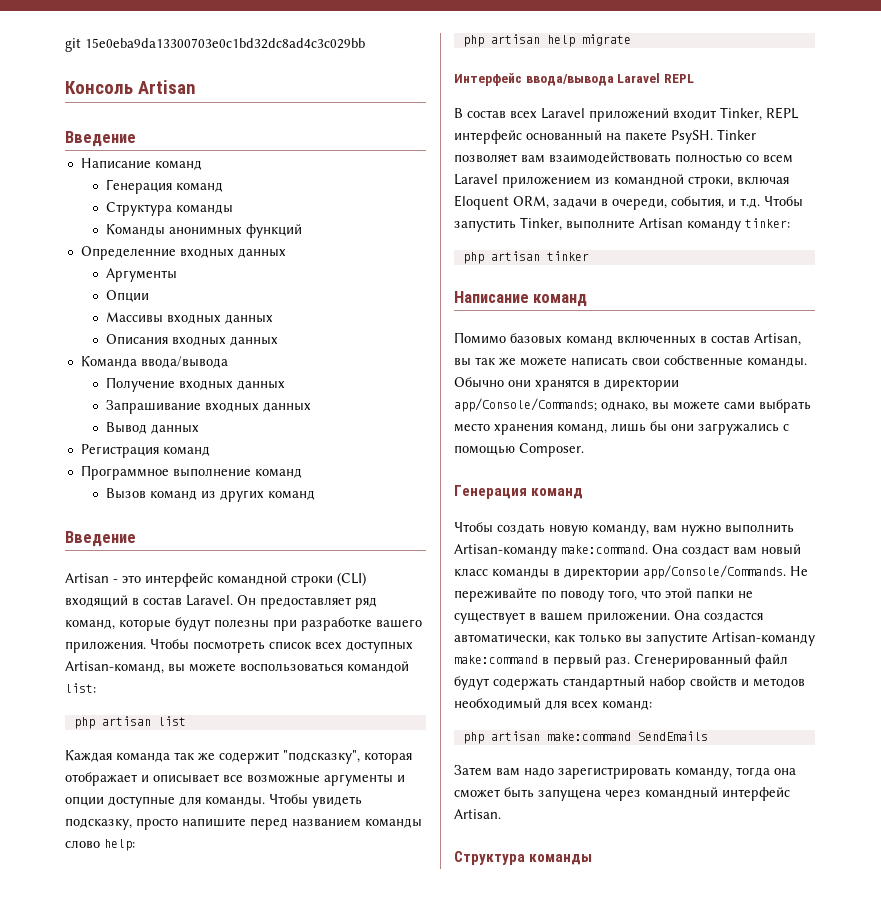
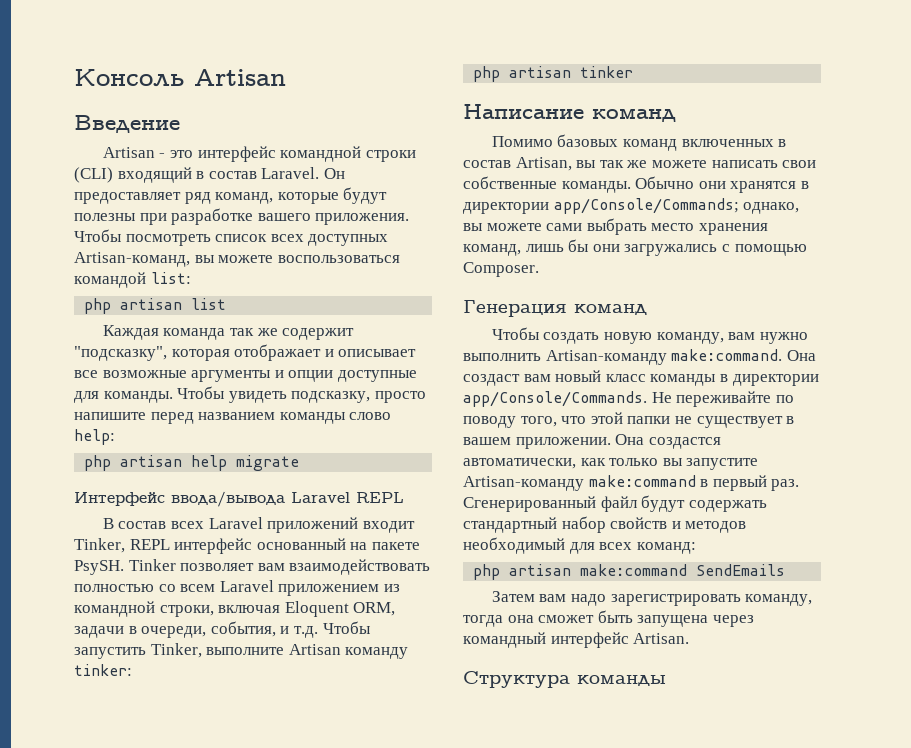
- git 15e0eba9da13300703e0c1bd32dc8ad4c3c029bb
  Консоль Artisan
- Введение
- Написание команд
- Генерация команд
- Структура команды
- Команды анонимных функций
- Определенние входных данных
- Аргументы
- Опции
- Массивы входных данных
- Описания входных данных
- Команда ввода/вывода
- Получение входных данных
- Запрашивание входных данных
- Вывод данных
- Регистрация команд
- Программное выполнение команд
- Вызов команд из других команд

